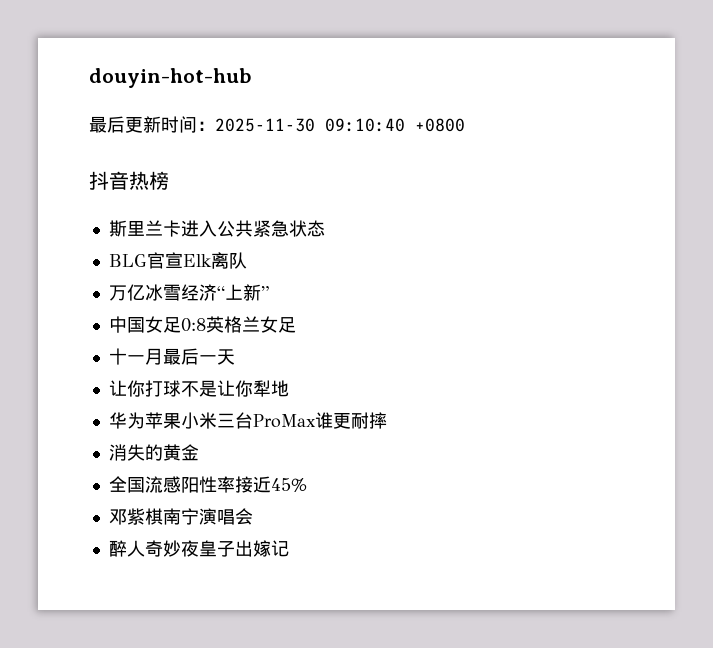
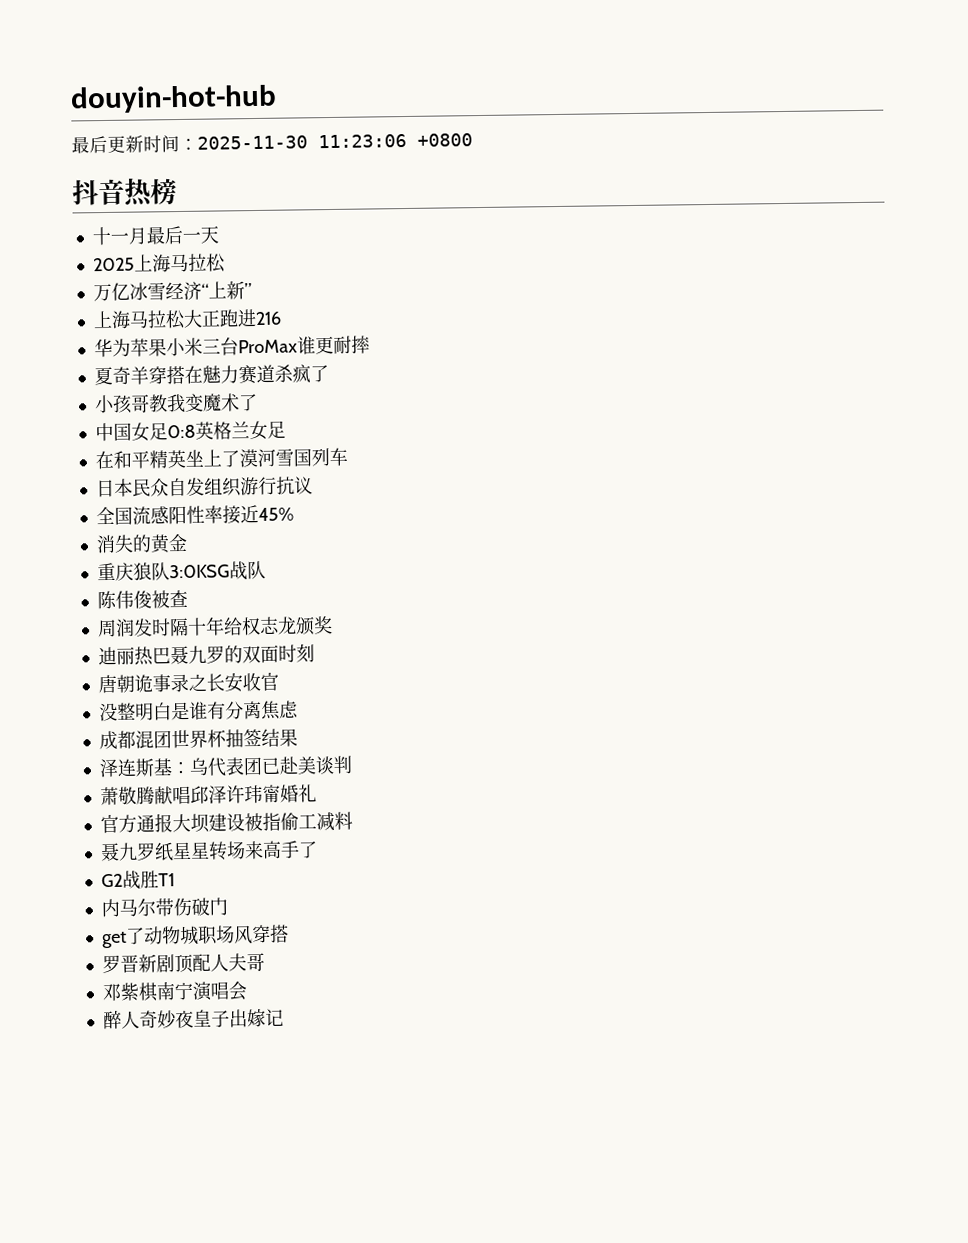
- 最后更新时间：2025-11-30 09:10:40 +0800
+ 最后更新时间：2025-11-30 11:23:06 +0800
- 斯里兰卡进入公共紧急状态
- BLG官宣Elk离队
+ 十一月最后一天
+ 2025上海马拉松
- 中国女足0:8英格兰女足
- 十一月最后一天
- 让你打球不是让你犁地
+ 上海马拉松大正跑进216
- 消失的黄金
+ 夏奇羊穿搭在魅力赛道杀疯了
+ 小孩哥教我变魔术了
+ 中国女足0:8英格兰女足
+ 在和平精英坐上了漠河雪国列车
+ 日本民众自发组织游行抗议
+ 消失的黄金
+ 重庆狼队3:0KSG战队
+ 陈伟俊被查
+ 周润发时隔十年给权志龙颁奖
+ 迪丽热巴聂九罗的双面时刻
+ 唐朝诡事录之长安收官
+ 没整明白是谁有分离焦虑
+ 成都混团世界杯抽签结果
+ 泽连斯基：乌代表团已赴美谈判
+ 萧敬腾献唱邱泽许玮甯婚礼
+ 官方通报大坝建设被指偷工减料
+ 聂九罗纸星星转场来高手了
+ G2战胜T1
+ 内马尔带伤破门
+ get了动物城职场风穿搭
+ 罗晋新剧顶配人夫哥

